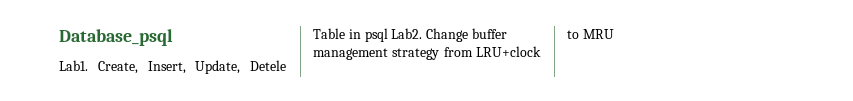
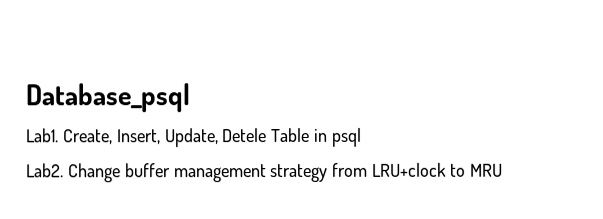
- Create, Insert, Update, Detele Table in psql Lab2.
+ Create, Insert, Update, Detele Table in psql
+ Lab2.

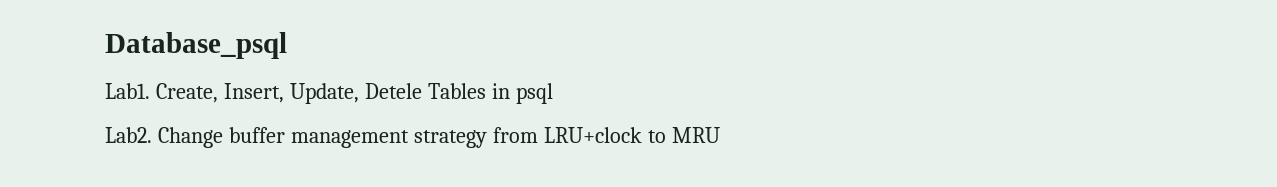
- Create, Insert, Update, Detele Table in psql
+ Create, Insert, Update, Detele Tables in psql

